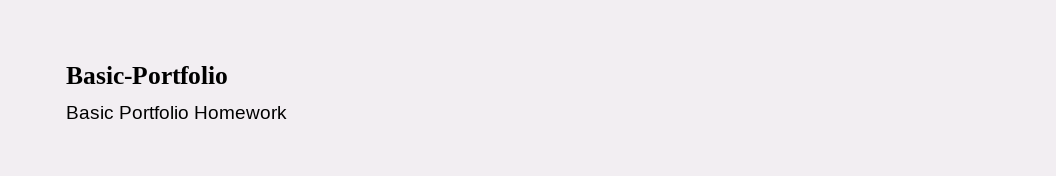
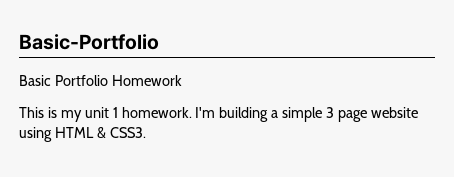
+ This is my unit 1 homework. I'm building a simple 3 page website using HTML & CSS3.

